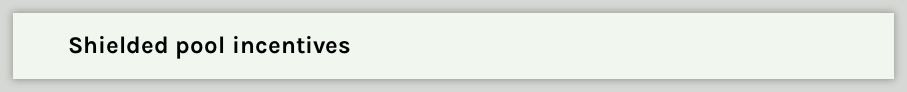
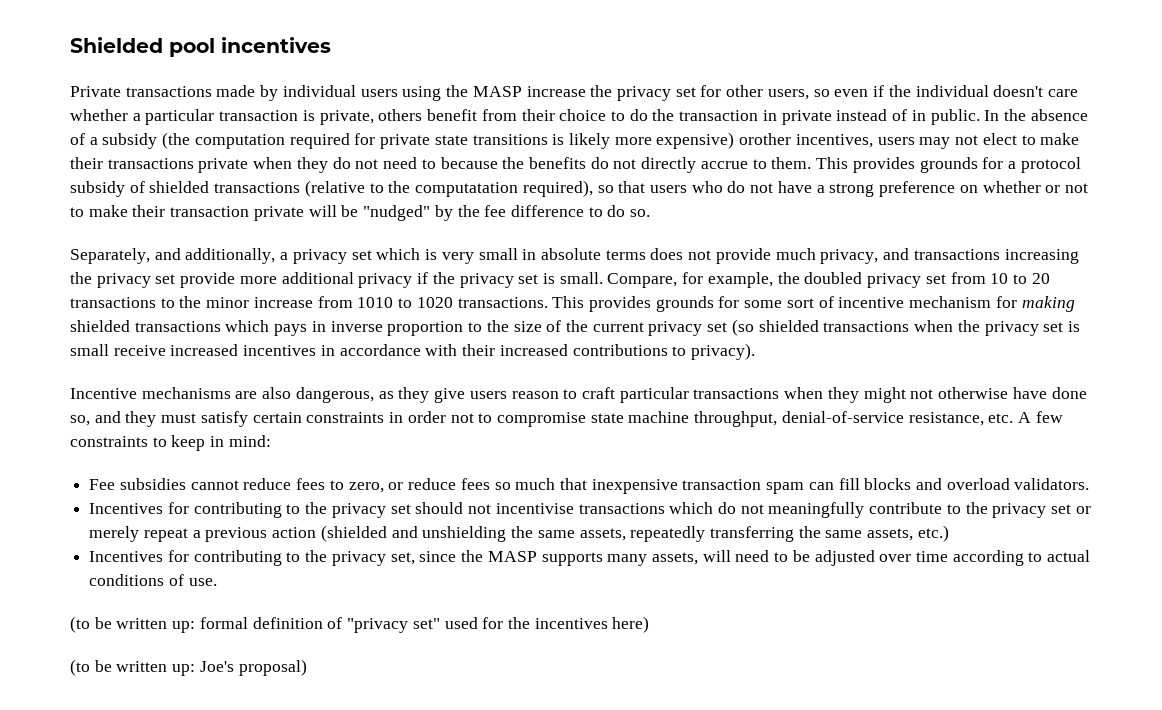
+ Private transactions made by individual users using the MASP increase the privacy set for other users, so even if the individual doesn't care whether a particular transaction is private, others benefit from their choice to do the transaction in private instead of in public. In the absence of a subsidy (the computation required for private state transitions is likely more expensive) orother incentives, users may not elect to make their transactions private when they do not need to because the benefits do not directly accrue to them. This provides grounds for a protocol subsidy of shielded transactions (relative to the computatation required), so that users who do not have a strong preference on whether or not to make their transaction private will be "nudged" by the fee difference to do so.
+ Separately, and additionally, a privacy set which is very small in absolute terms does not provide much privacy, and transactions increasing the privacy set provide more additional privacy if the privacy set is small. Compare, for example, the doubled privacy set from 10 to 20 transactions to the minor increase from 1010 to 1020 transactions. This provides grounds for some sort of incentive mechanism for making shielded transactions which pays in inverse proportion to the size of the current privacy set (so shielded transactions when the privacy set is small receive increased incentives in accordance with their increased contributions to privacy).
+ Incentive mechanisms are also dangerous, as they give users reason to craft particular transactions when they might not otherwise have done so, and they must satisfy certain constraints in order not to compromise state machine throughput, denial-of-service resistance, etc. A few constraints to keep in mind:
+ Fee subsidies cannot reduce fees to zero, or reduce fees so much that inexpensive transaction spam can fill blocks and overload validators.
+ Incentives for contributing to the privacy set should not incentivise transactions which do not meaningfully contribute to the privacy set or merely repeat a previous action (shielded and unshielding the same assets, repeatedly transferring the same assets, etc.)
+ Incentives for contributing to the privacy set, since the MASP supports many assets, will need to be adjusted over time according to actual conditions of use.
+ (to be written up: formal definition of "privacy set" used for the incentives here)
+ (to be written up: Joe's proposal)

